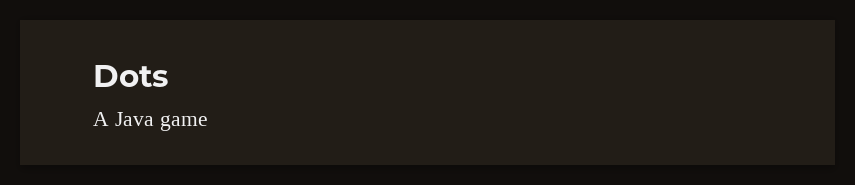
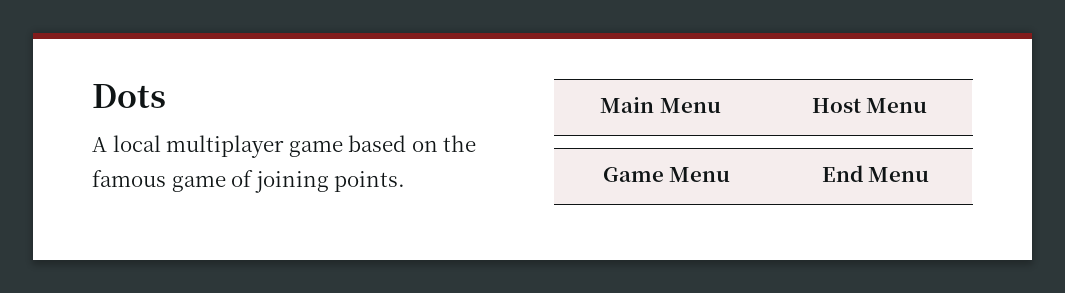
- A Java game
+ A local multiplayer game based on the famous game of joining points.
+ Main Menu | Host Menu
+ Game Menu | End Menu

